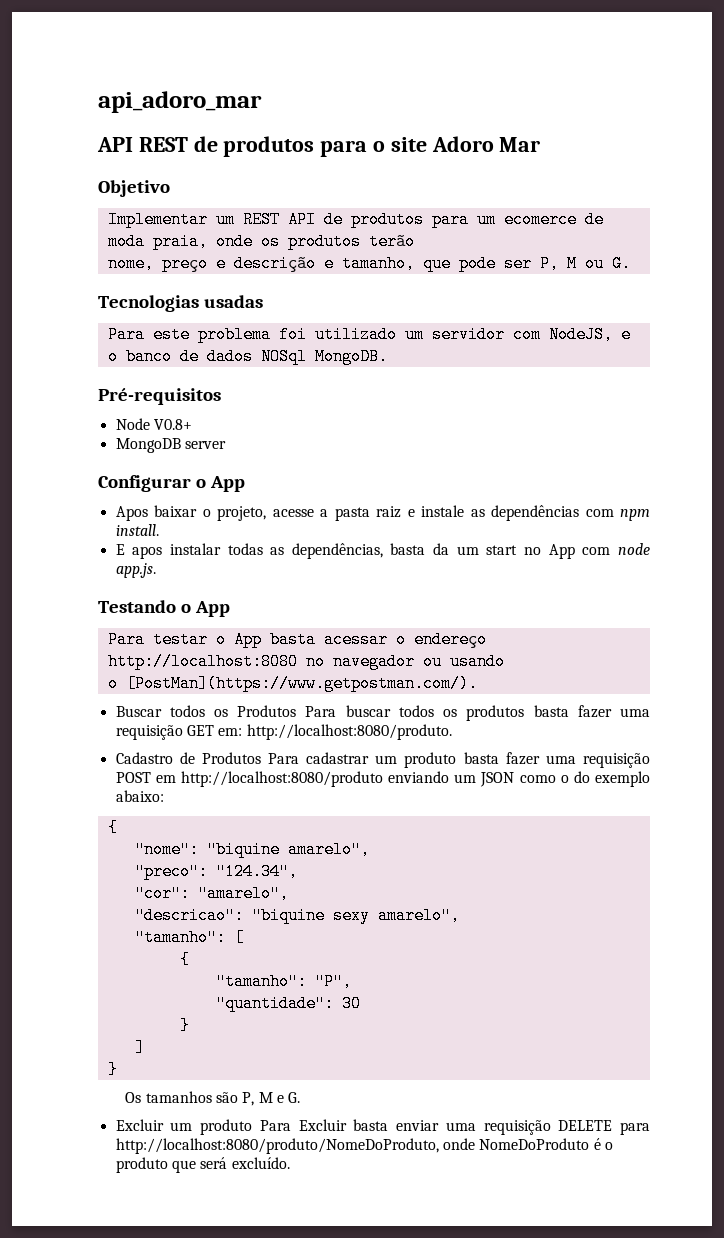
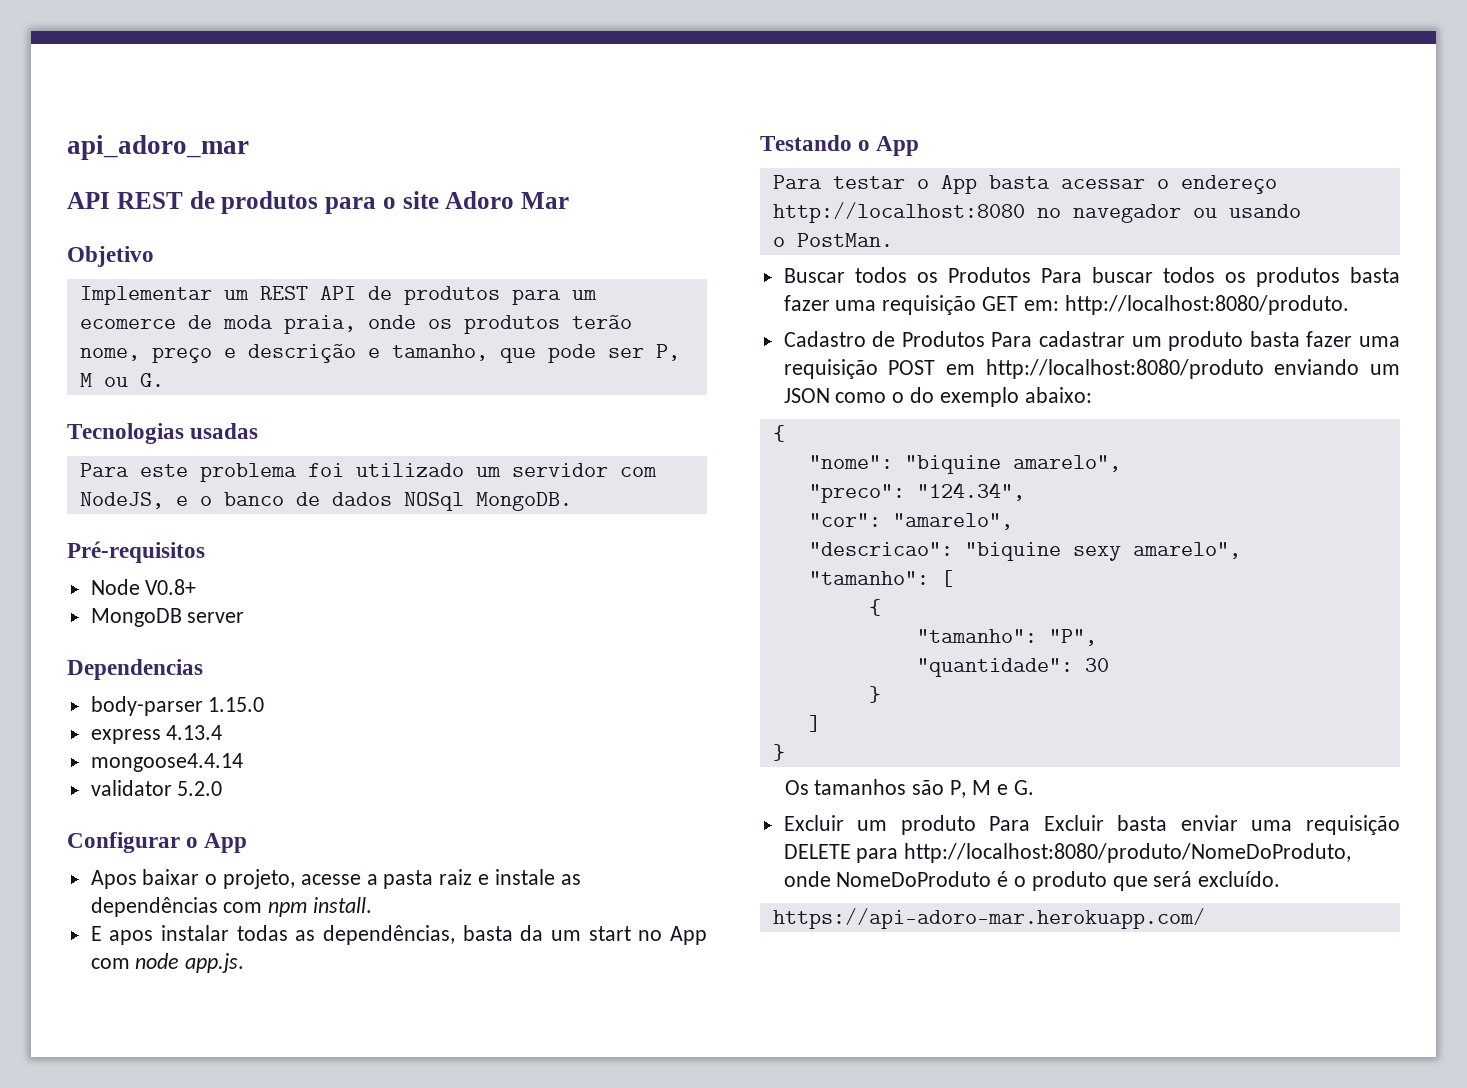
+ Dependencias
+ body-parser 1.15.0
+ express 4.13.4
+ mongoose4.4.14
+ validator 5.2.0
- o [PostMan](https://www.getpostman.com/).
+ o PostMan.
+ https://api-adoro-mar.herokuapp.com/

